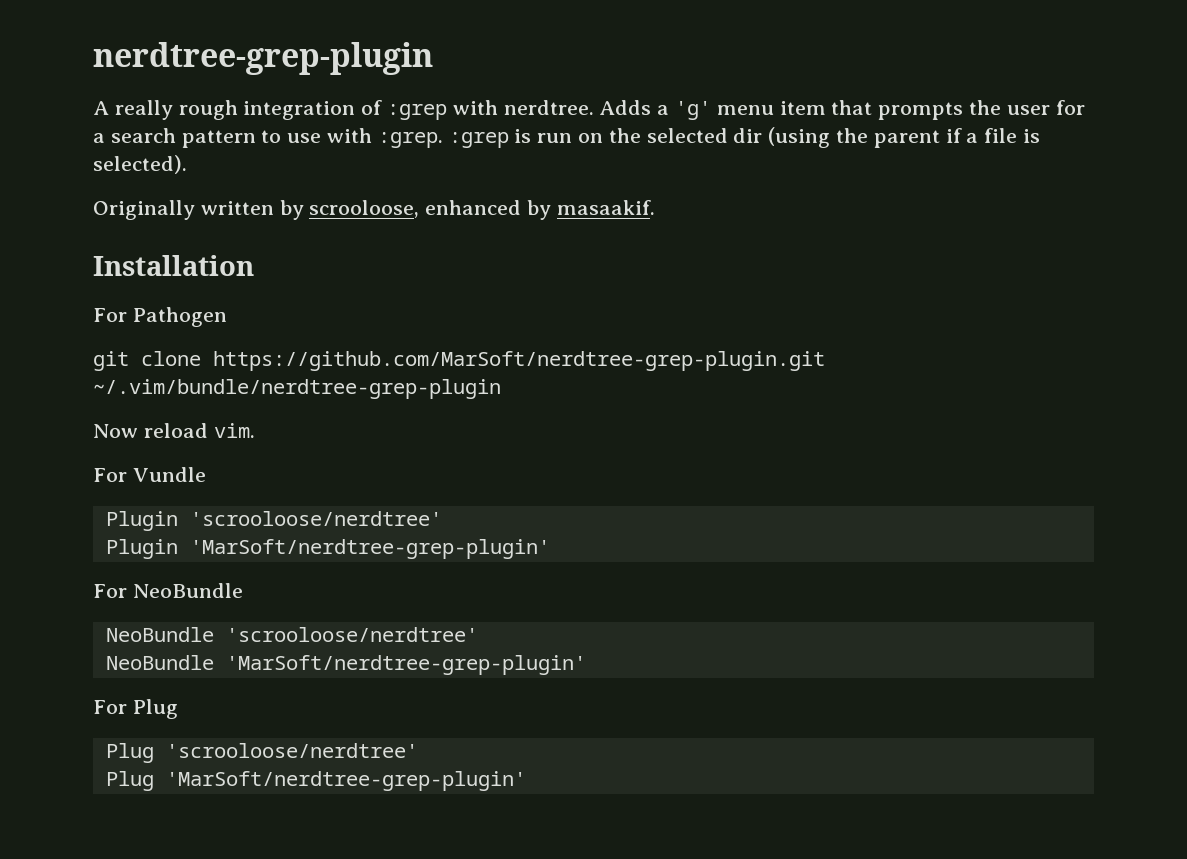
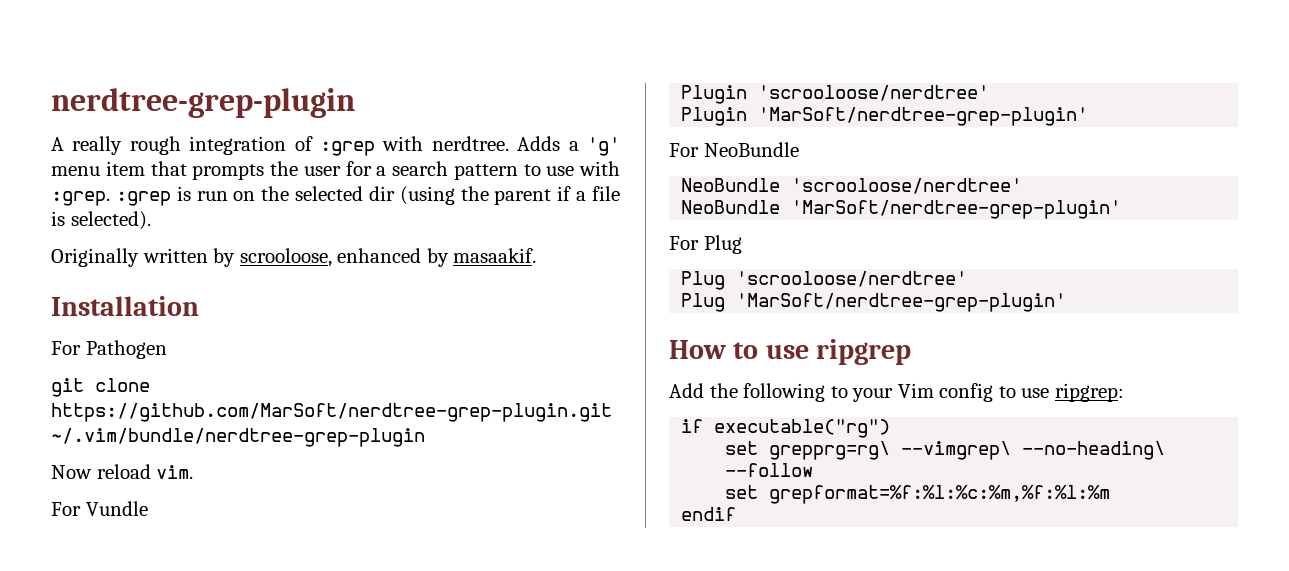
+ How to use ripgrep
+ Add the following to your Vim config to use ripgrep:
+ if executable("rg")
+ set grepprg=rg\ --vimgrep\ --no-heading\ --follow
+ set grepformat=%f:%l:%c:%m,%f:%l:%m
+ endif

